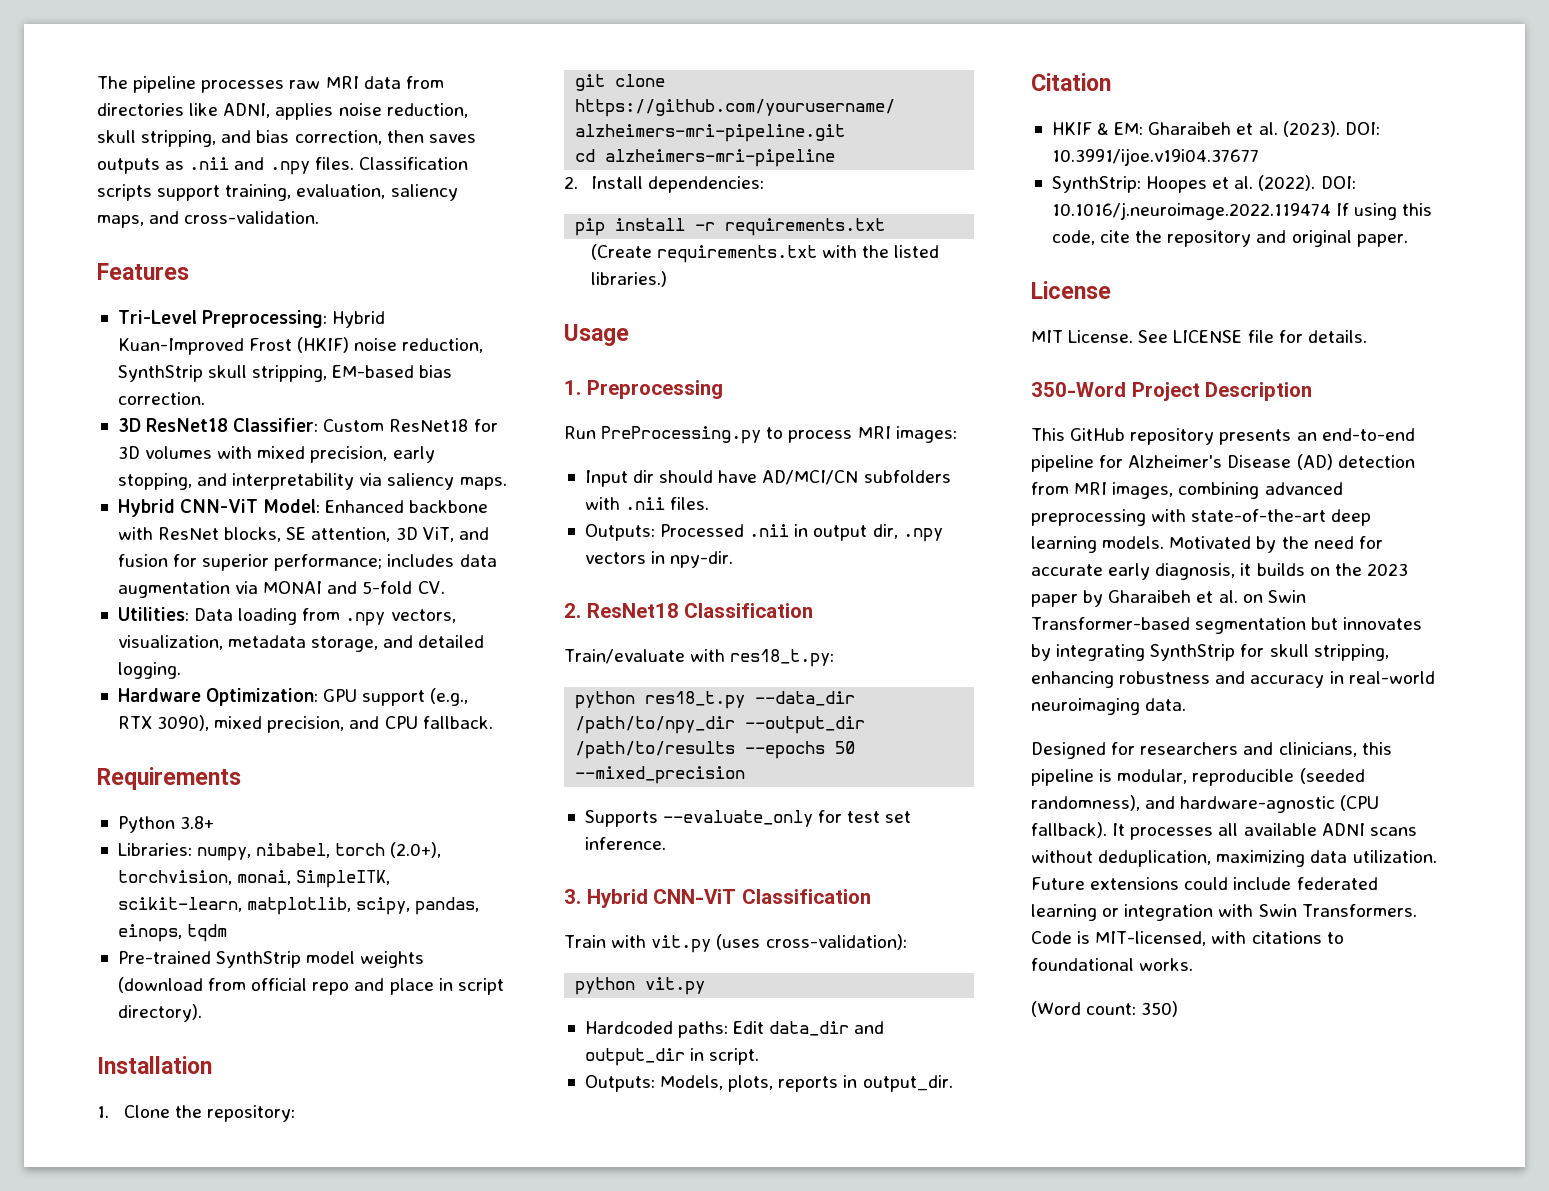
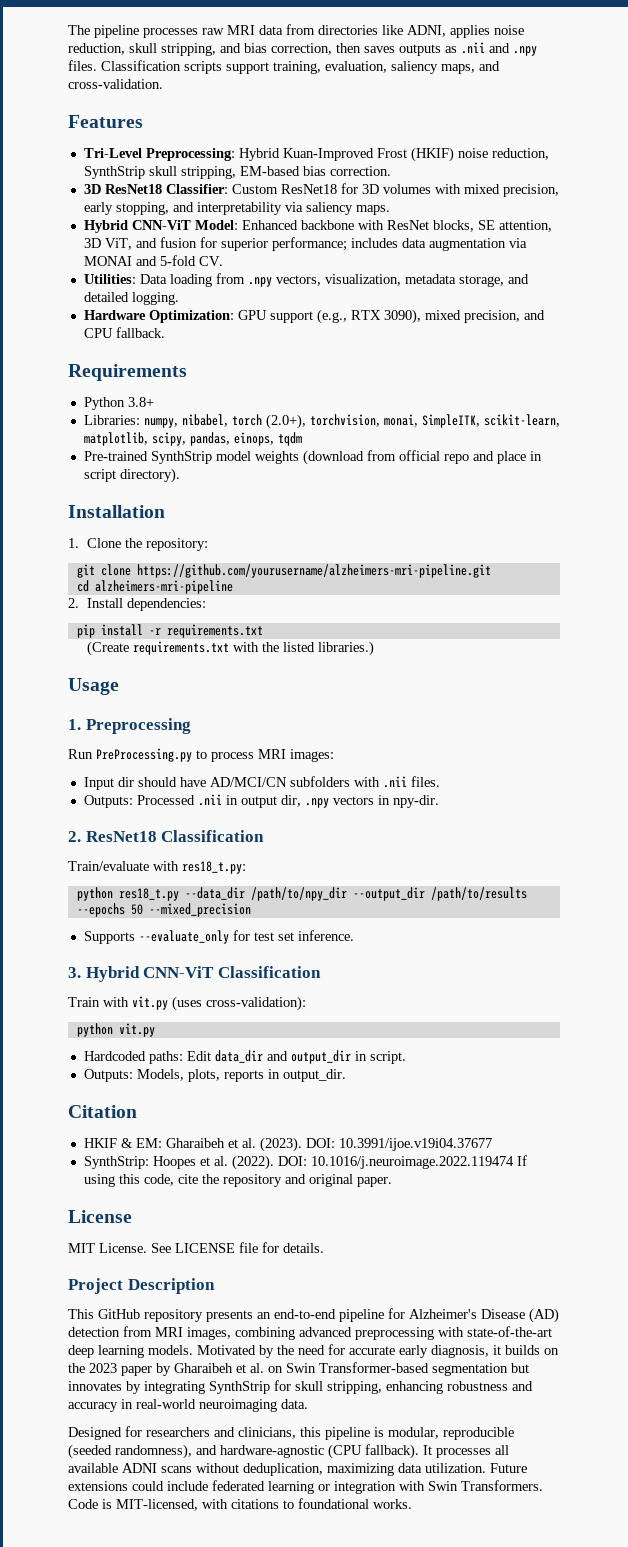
- 350-Word Project Description
+ Project Description
- (Word count: 350)

